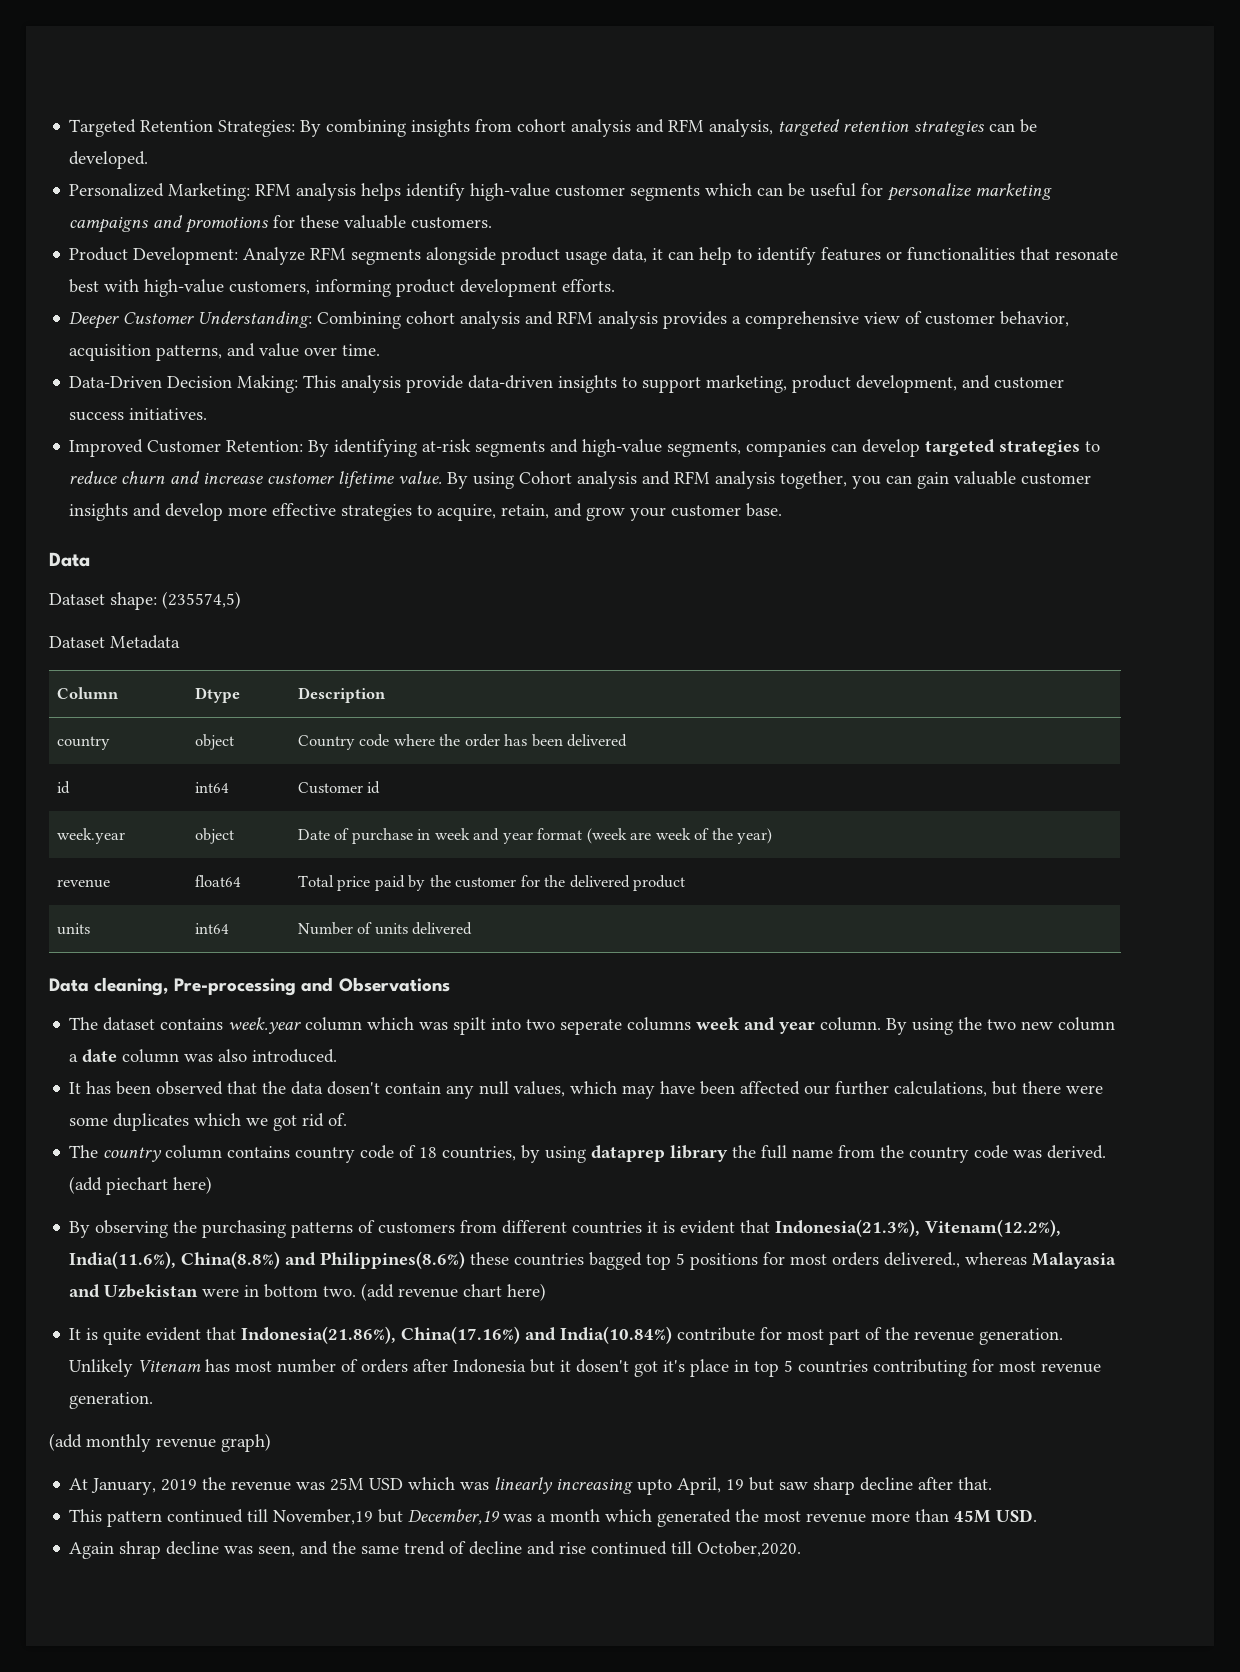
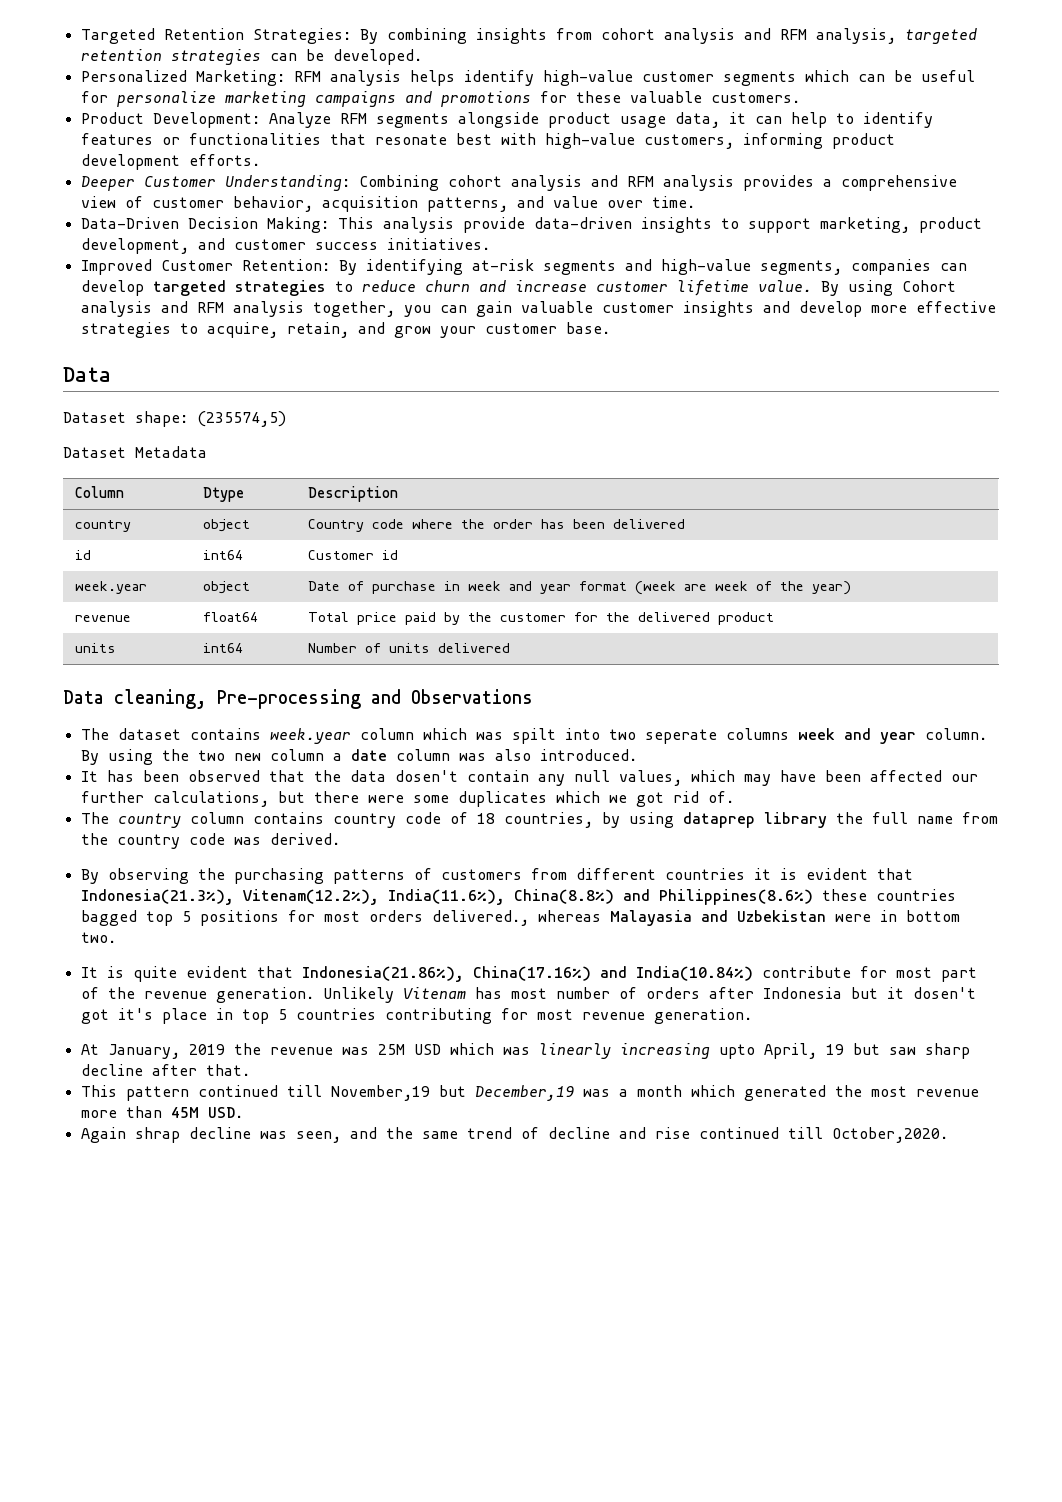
- (add piechart here)
- (add revenue chart here)
- (add monthly revenue graph)

